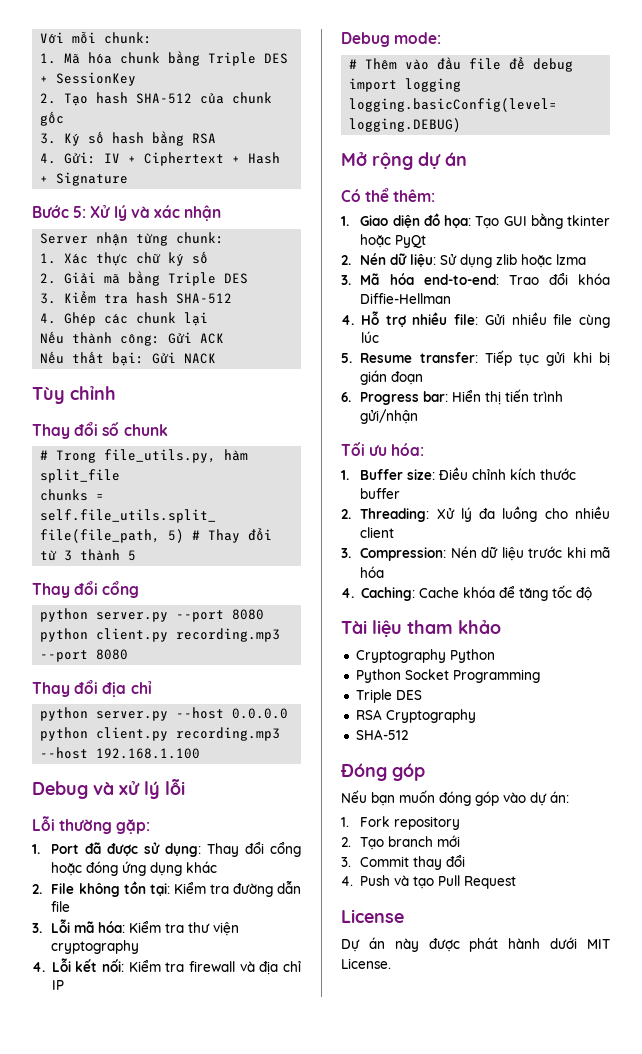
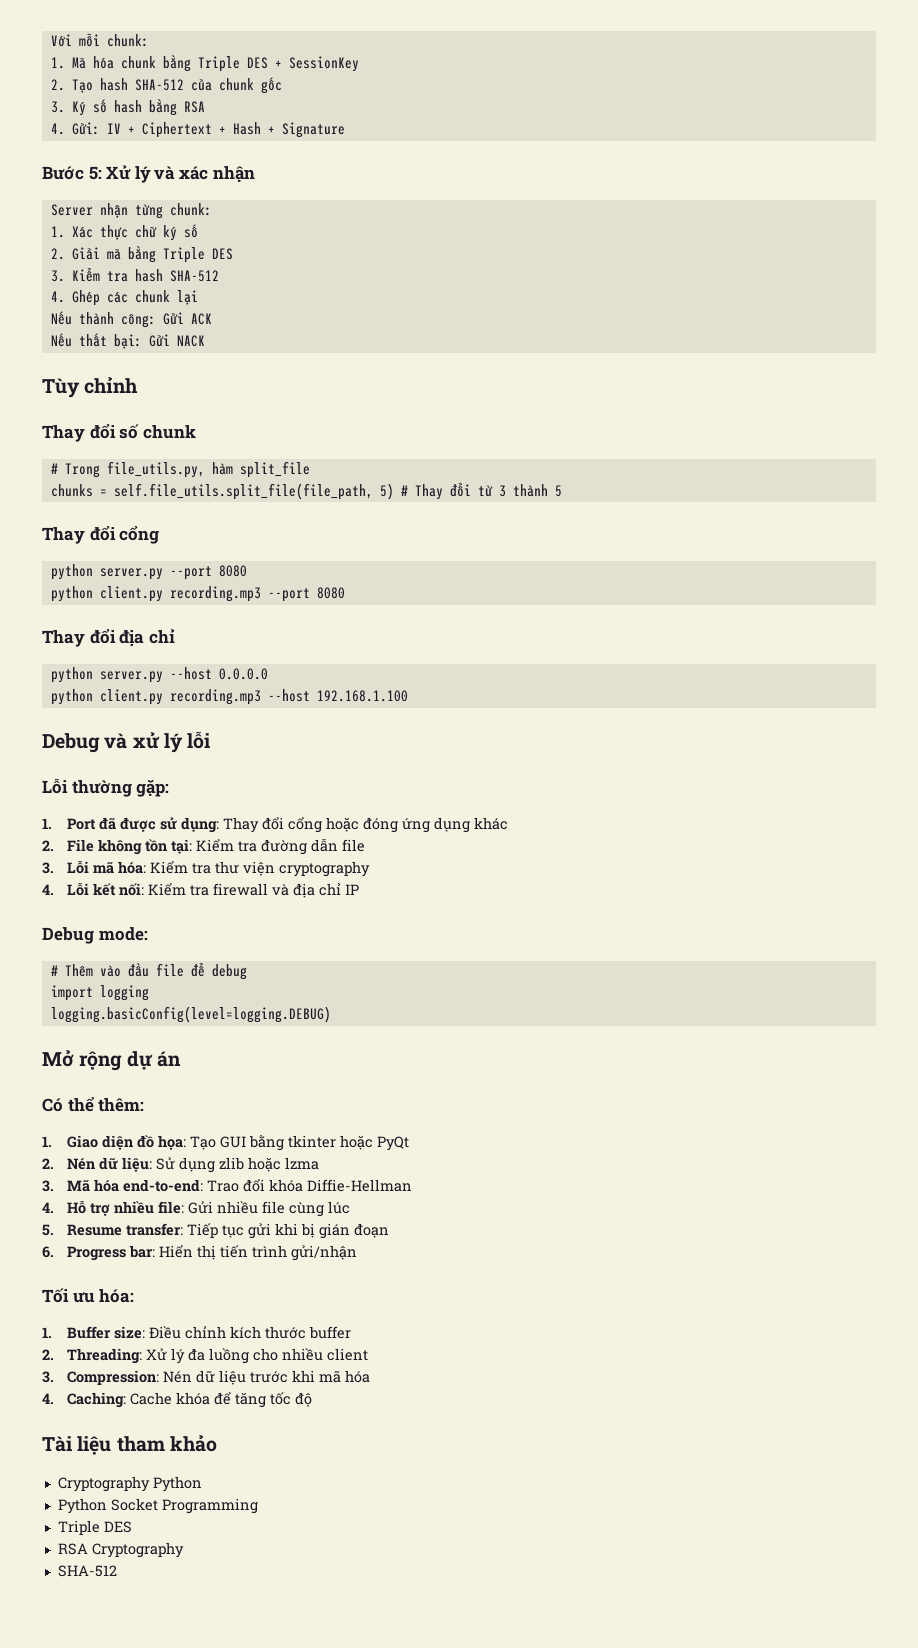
- Đóng góp
- Nếu bạn muốn đóng góp vào dự án:
- 1. Fork repository
- 2. Tạo branch mới
- 3. Commit thay đổi
- 4. Push và tạo Pull Request
- License
- Dự án này được phát hành dưới MIT License.

